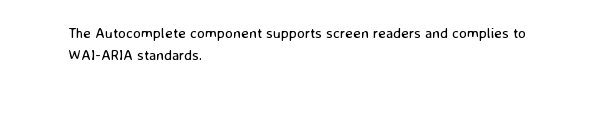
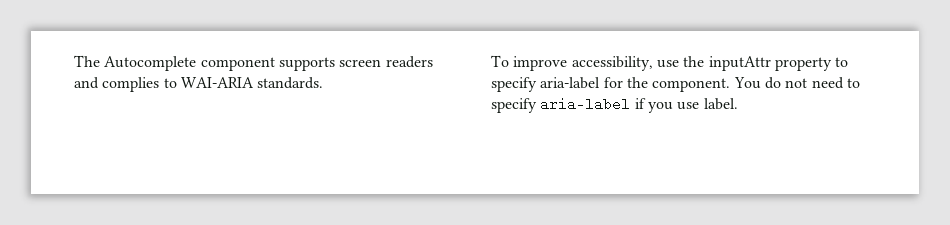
+ To improve accessibility, use the inputAttr property to specify aria-label for the component. You do not need to specify aria-label if you use label.

